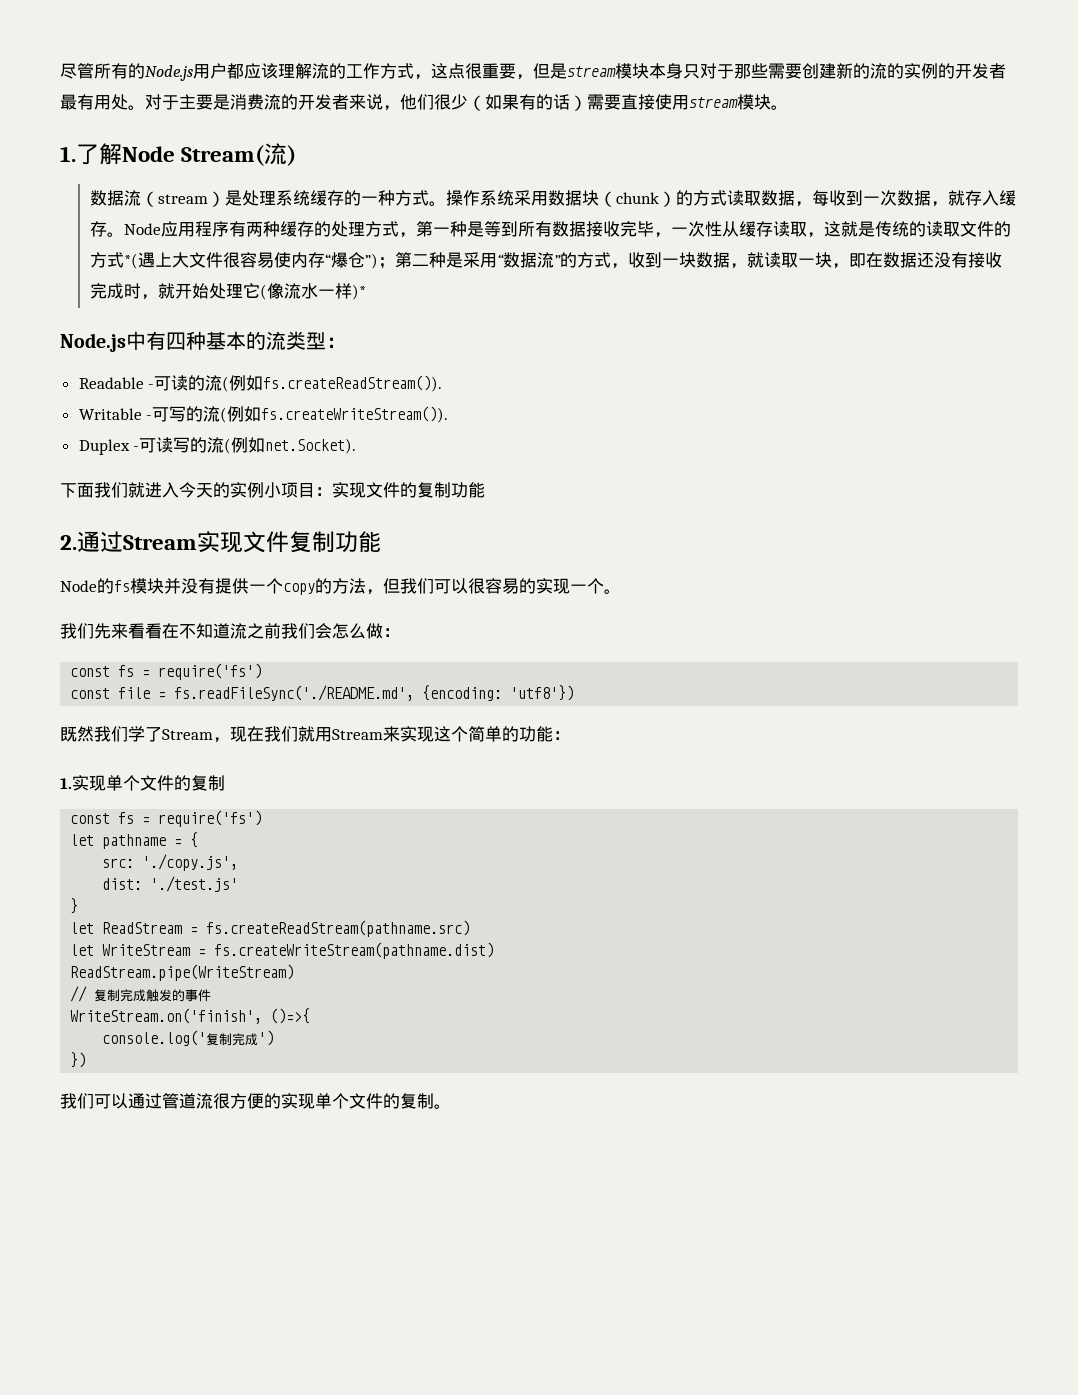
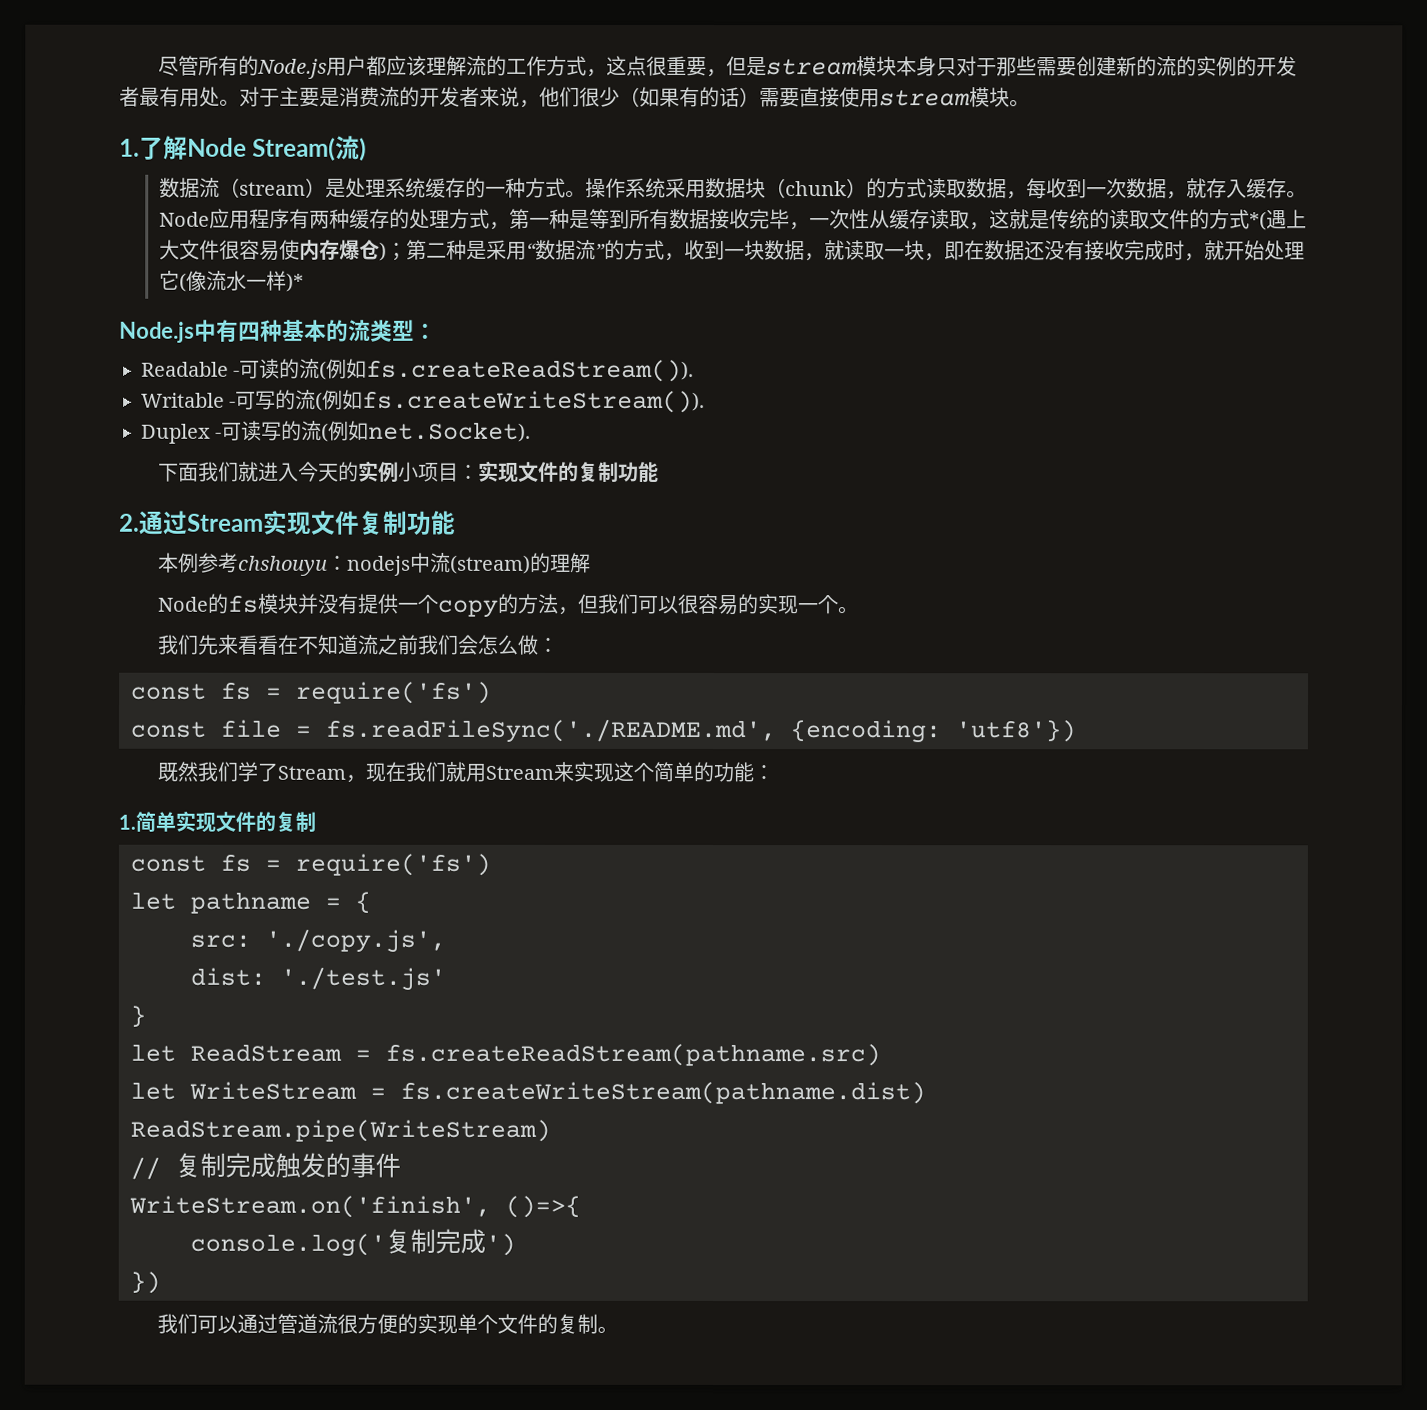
- Node应用程序有两种缓存的处理方式，第一种是等到所有数据接收完毕，一次性从缓存读取，这就是传统的读取文件的方式*(遇上大文件很容易使内存“爆仓”)；
+ Node应用程序有两种缓存的处理方式，第一种是等到所有数据接收完毕，一次性从缓存读取，这就是传统的读取文件的方式*(遇上大文件很容易使内存爆仓)；
+ 本例参考chshouyu：nodejs中流(stream)的理解
- 1.实现单个文件的复制
+ 1.简单实现文件的复制

